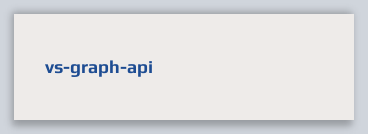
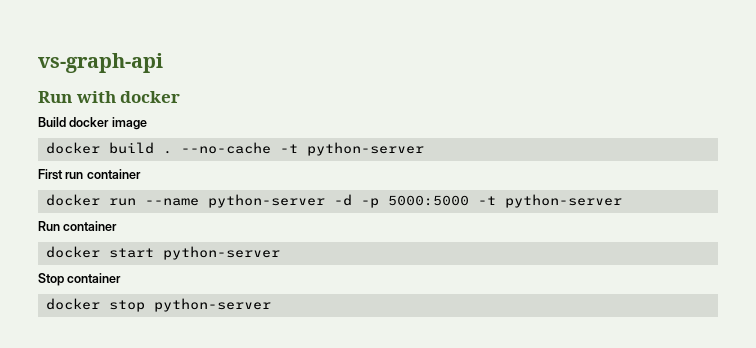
+ Run with docker
+ Build docker image
+ docker build . --no-cache -t python-server
+ First run container
+ docker run --name python-server -d -p 5000:5000 -t python-server
+ Run container
+ docker start python-server
+ Stop container
+ docker stop python-server

